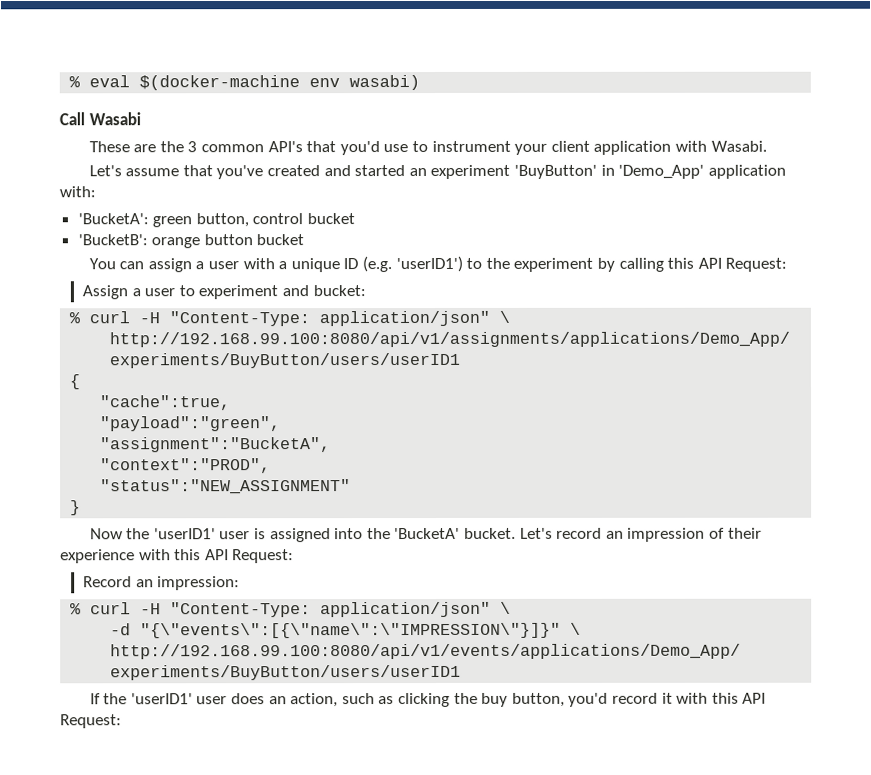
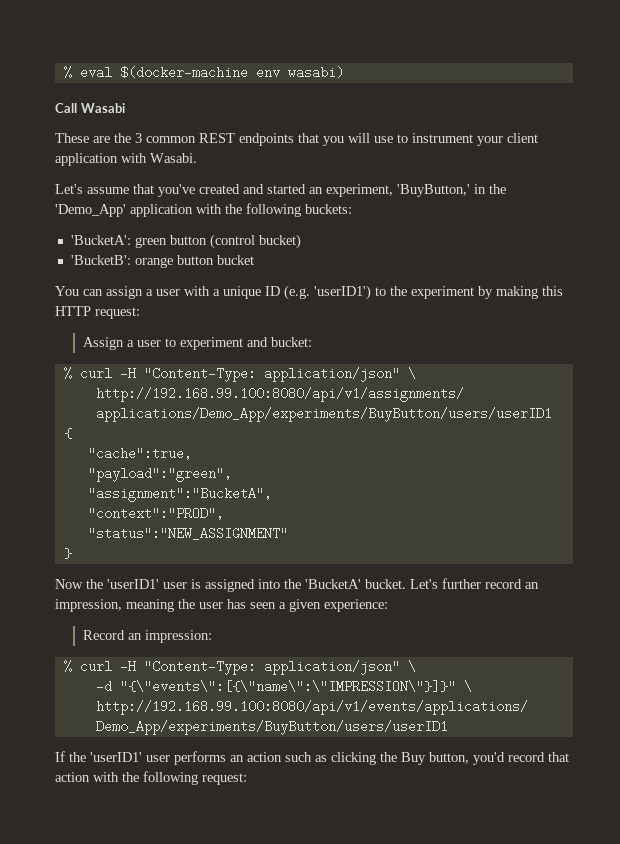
- These are the 3 common API's that you'd use to instrument your client application with Wasabi.
+ These are the 3 common REST endpoints that you will use to instrument your client application with Wasabi.
- Let's assume that you've created and started an experiment 'BuyButton' in 'Demo_App' application with:
+ Let's assume that you've created and started an experiment, 'BuyButton,' in the 'Demo_App' application with the following buckets:
- 'BucketA': green button, control bucket
+ 'BucketA': green button (control bucket)
- You can assign a user with a unique ID (e.g. 'userID1') to the experiment by calling this API Request:
+ You can assign a user with a unique ID (e.g. 'userID1') to the experiment by making this HTTP request:
- Let's record an impression of their experience with this API Request:
+ Let's further record an impression, meaning the user has seen a given experience:
- If the 'userID1' user does an action, such as clicking the buy button, you'd record it with this API Request:
+ If the 'userID1' user performs an action such as clicking the Buy button, you'd record that action with the following request:

